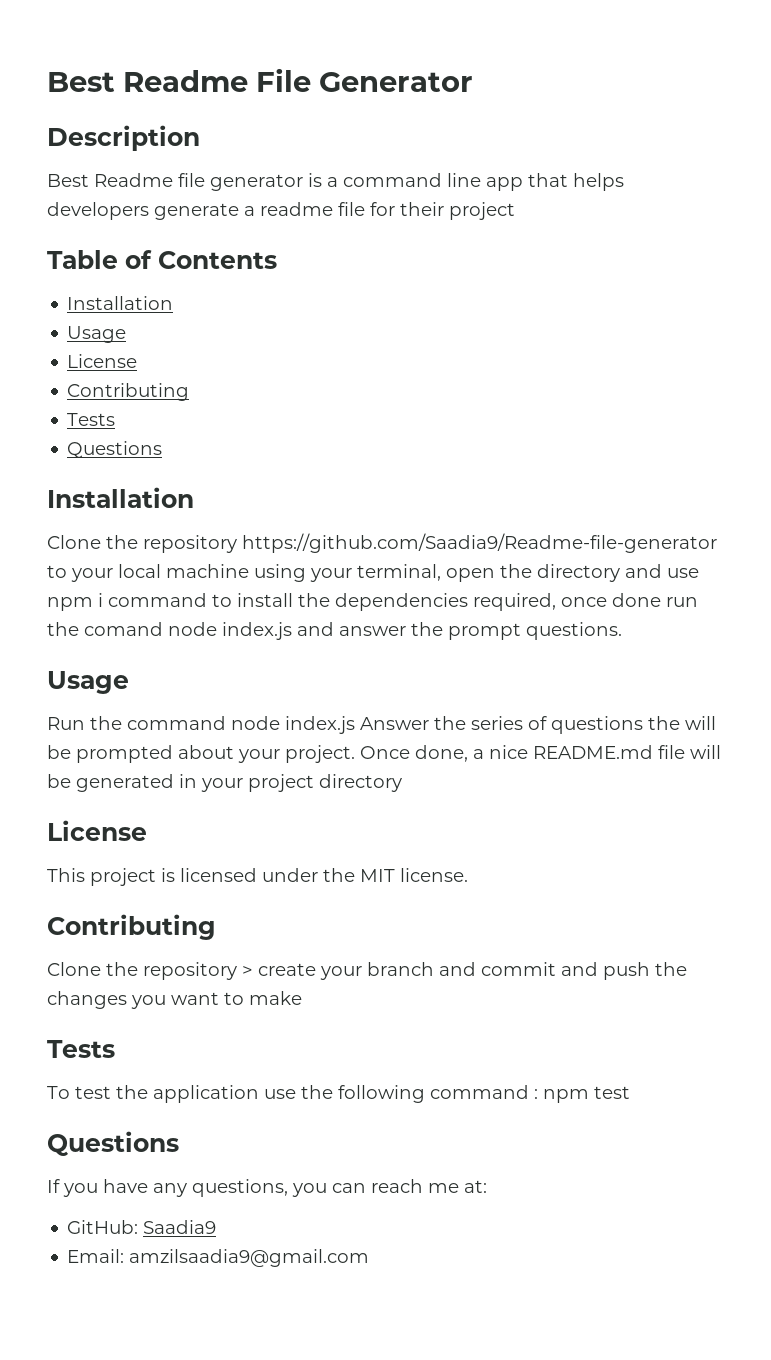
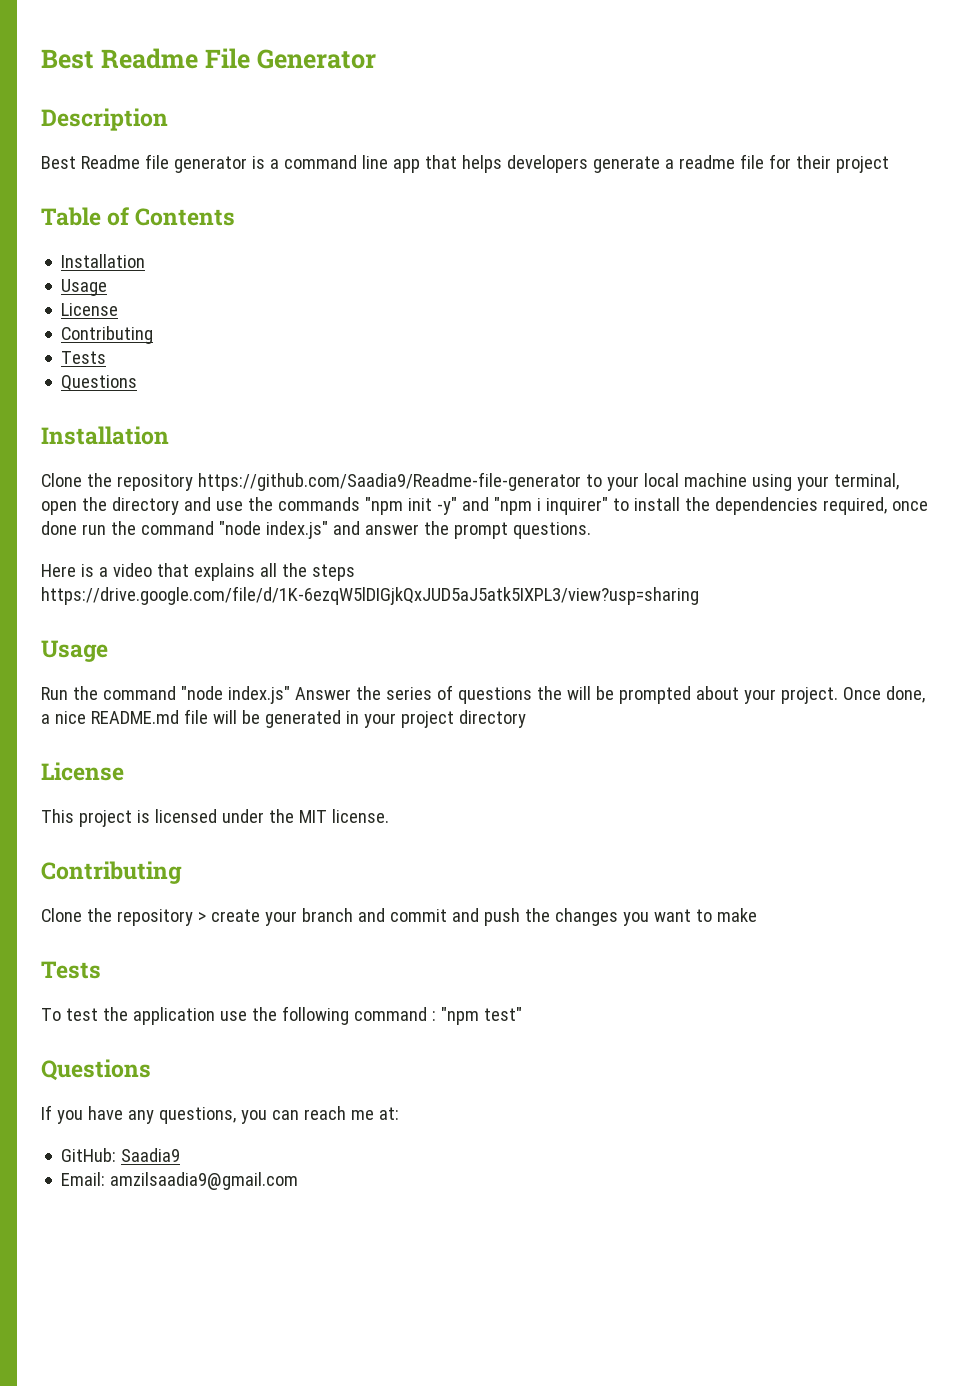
- Clone the repository https://github.com/Saadia9/Readme-file-generator to your local machine using your terminal, open the directory and use npm i command to install the dependencies required, once done run the comand node index.js and answer the prompt questions.
+ Clone the repository https://github.com/Saadia9/Readme-file-generator to your local machine using your terminal, open the directory and use the commands "npm init -y" and "npm i inquirer" to install the dependencies required, once done run the command "node index.js" and answer the prompt questions.
+ Here is a video that explains all the steps https://drive.google.com/file/d/1K-6ezqW5lDIGjkQxJUD5aJ5atk5IXPL3/view?usp=sharing
- Run the command node index.js Answer the series of questions the will be prompted about your project.
+ Run the command "node index.js" Answer the series of questions the will be prompted about your project.
- To test the application use the following command : npm test
+ To test the application use the following command : "npm test"

